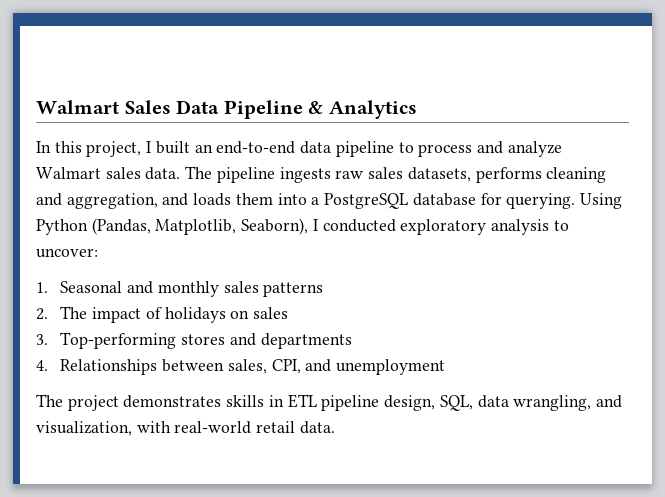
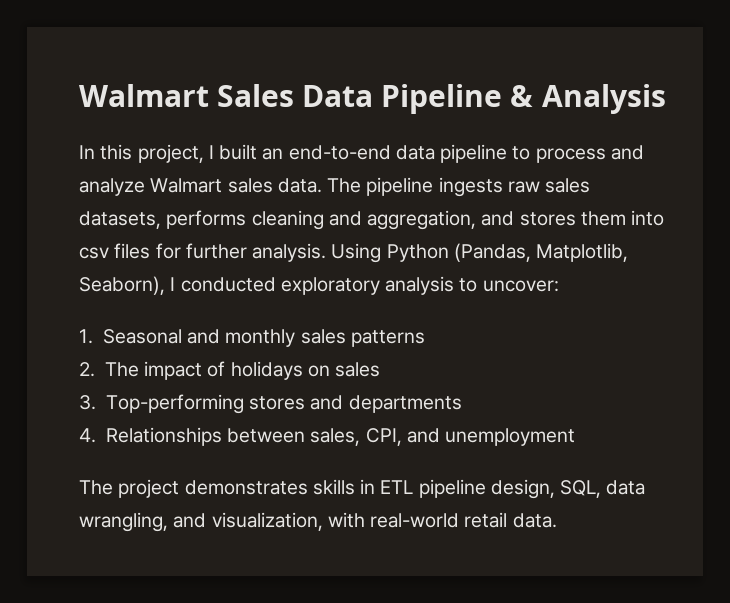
- Walmart Sales Data Pipeline & Analytics
+ Walmart Sales Data Pipeline & Analysis
- The pipeline ingests raw sales datasets, performs cleaning and aggregation, and loads them into a PostgreSQL database for querying.
+ The pipeline ingests raw sales datasets, performs cleaning and aggregation, and stores them into csv files for further analysis.

